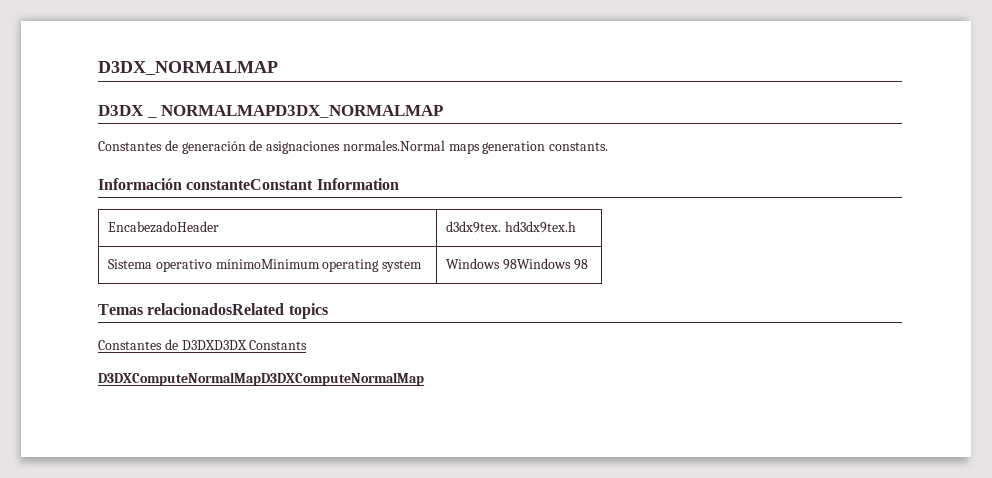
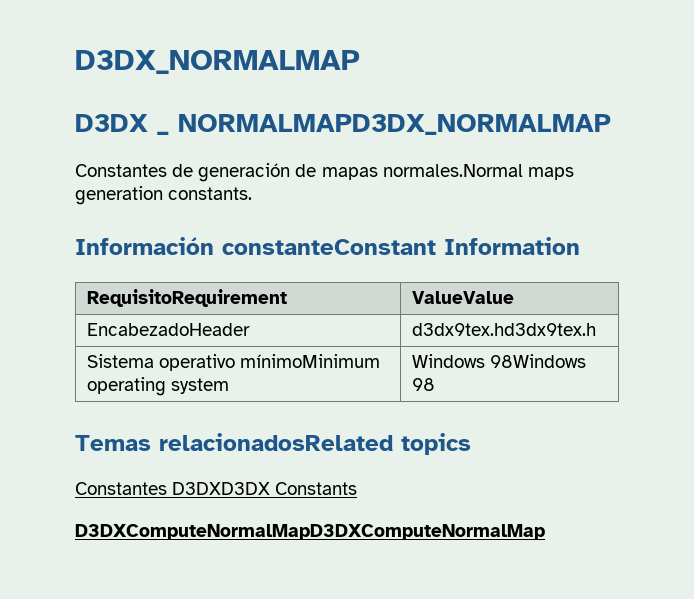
- Constantes de generación de asignaciones normales.Normal maps generation constants.
+ Constantes de generación de mapas normales.Normal maps generation constants.
+ RequisitoRequirement | ValueValue
- EncabezadoHeader | d3dx9tex. hd3dx9tex.h
+ EncabezadoHeader | d3dx9tex.hd3dx9tex.h
- Constantes de D3DXD3DX Constants
+ Constantes D3DXD3DX Constants

